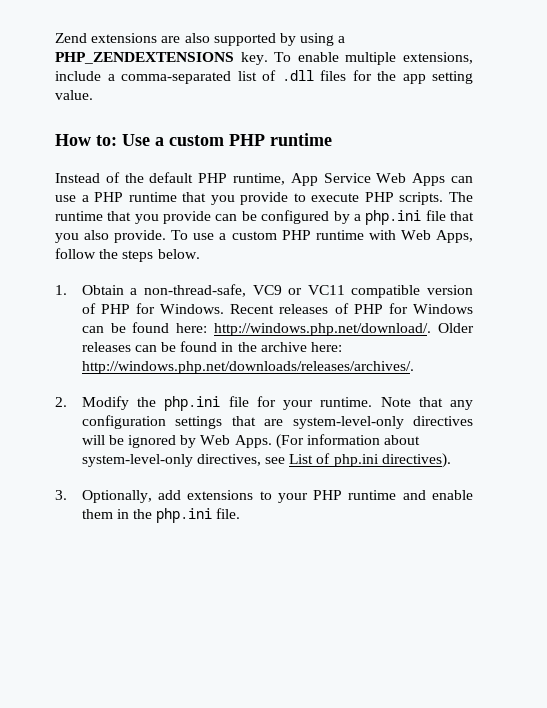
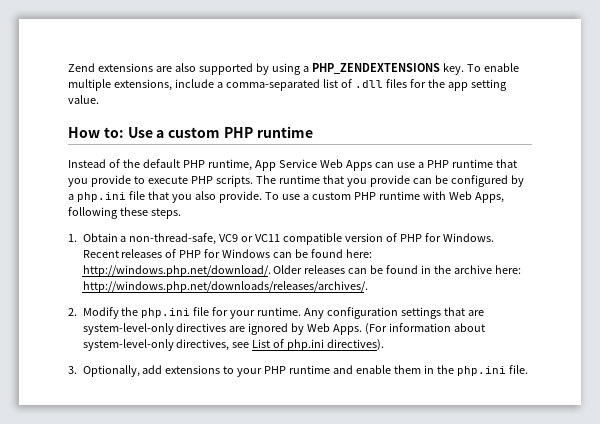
- To use a custom PHP runtime with Web Apps, follow the steps below.
+ To use a custom PHP runtime with Web Apps, following these steps.
- Note that any configuration settings that are system-level-only directives will be ignored by Web Apps.
+ Any configuration settings that are system-level-only directives are ignored by Web Apps.

